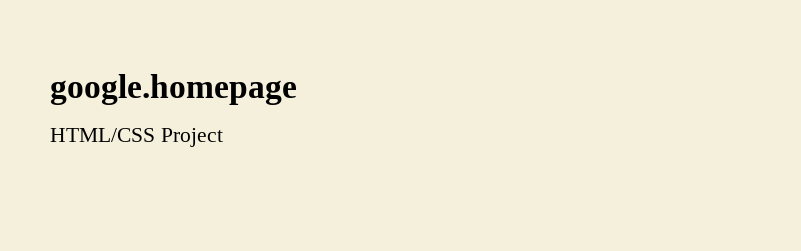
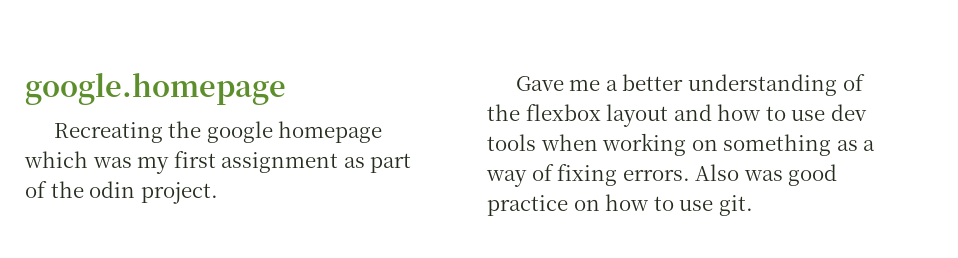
- HTML/CSS Project
+ Recreating the google homepage which was my first assignment as part of the odin project.
+ Gave me a better understanding of the flexbox layout and how to use dev tools when working on something as a way of fixing errors. Also was good practice on how to use git.

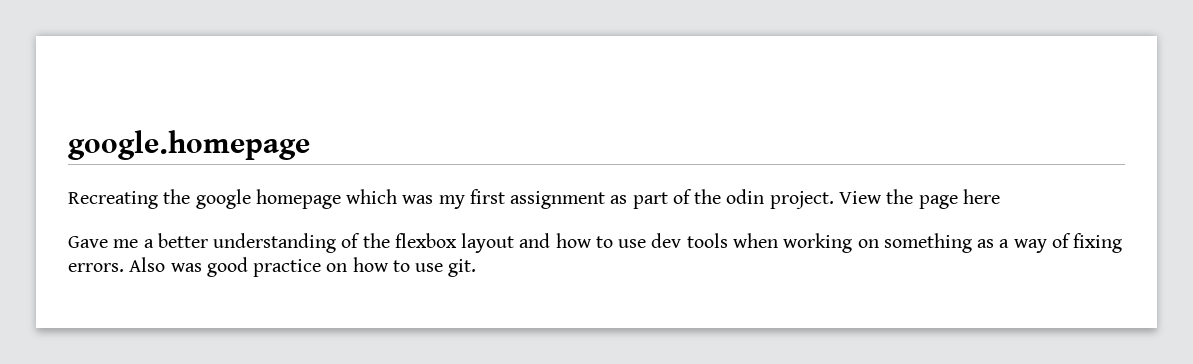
+ View the page here

